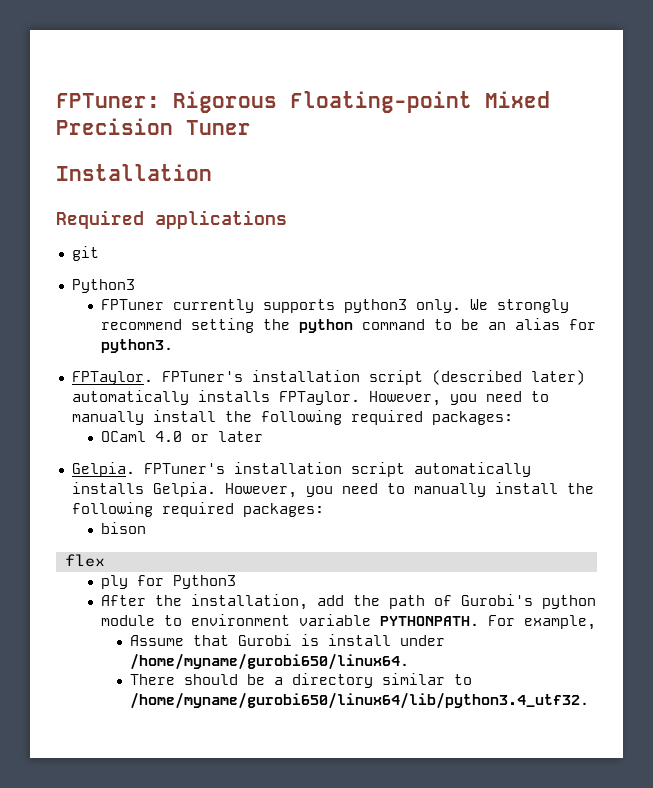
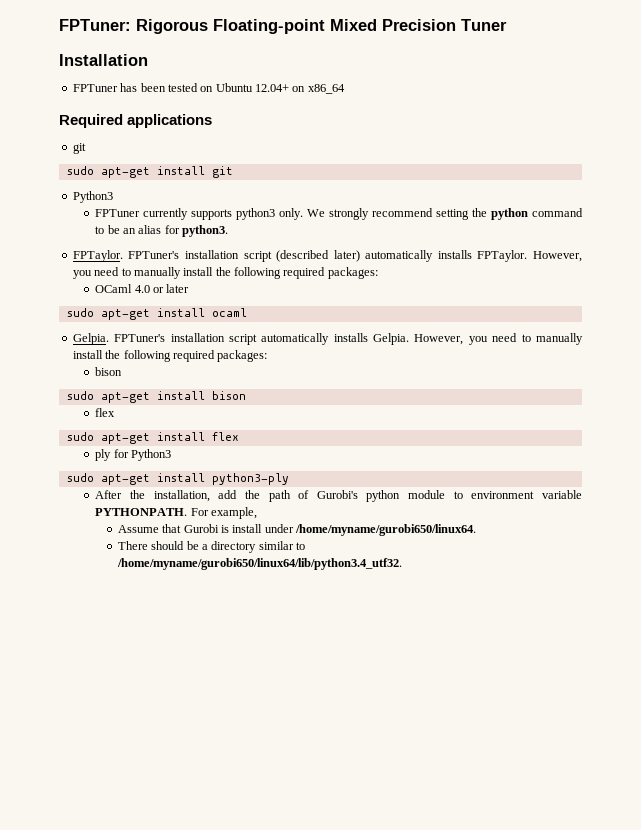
+ FPTuner has been tested on Ubuntu 12.04+ on x86_64
+ sudo apt-get install git
+ sudo apt-get install ocaml
+ sudo apt-get install bison
  flex
+ sudo apt-get install flex
+ sudo apt-get install python3-ply

